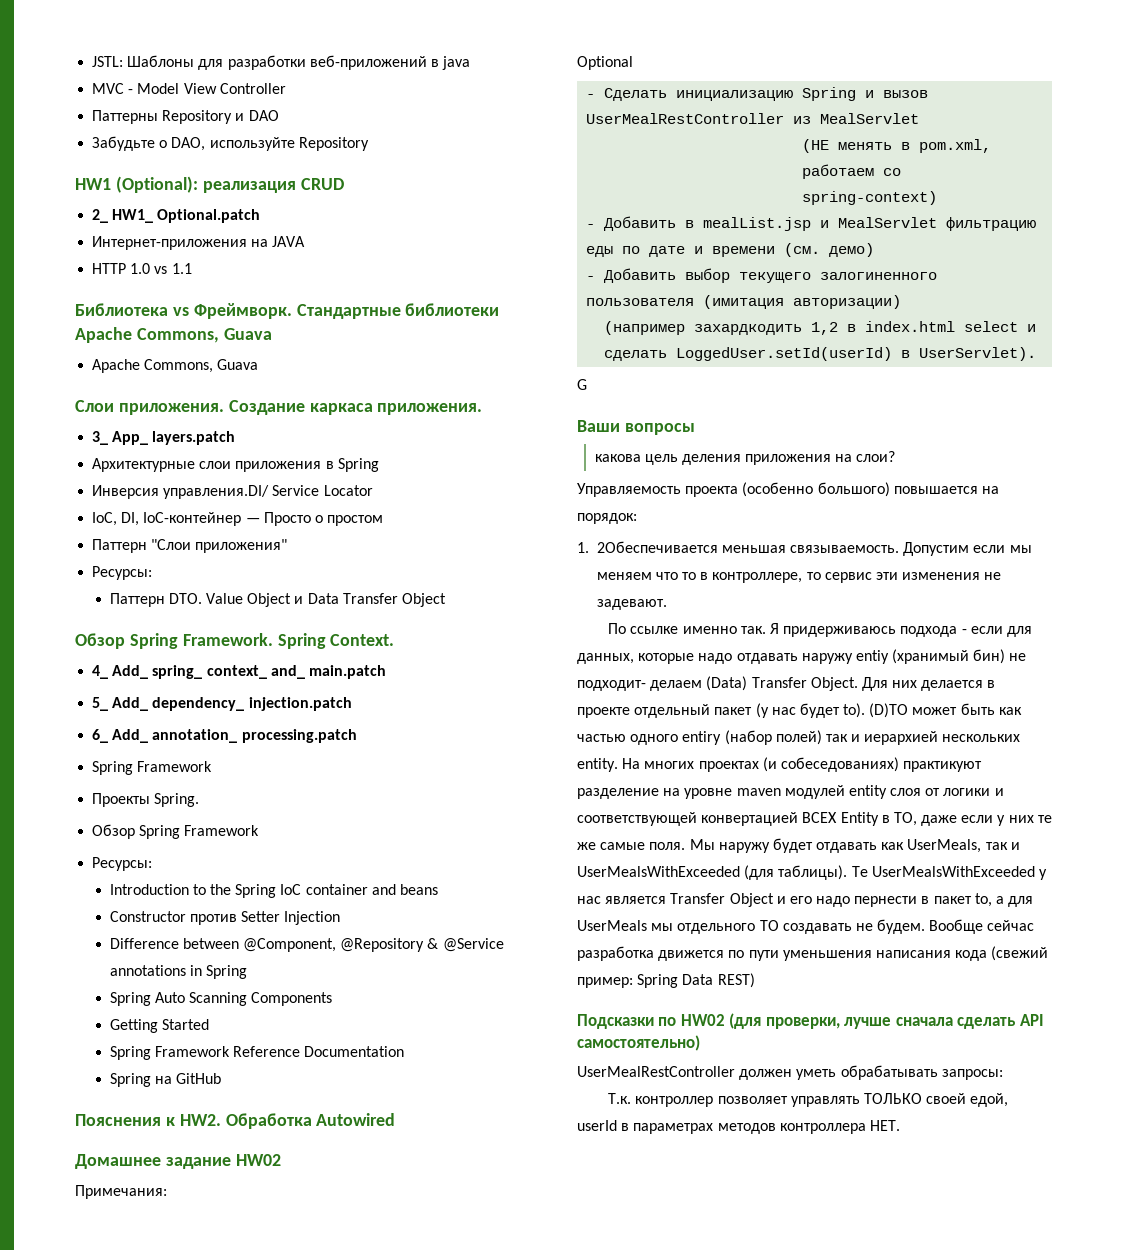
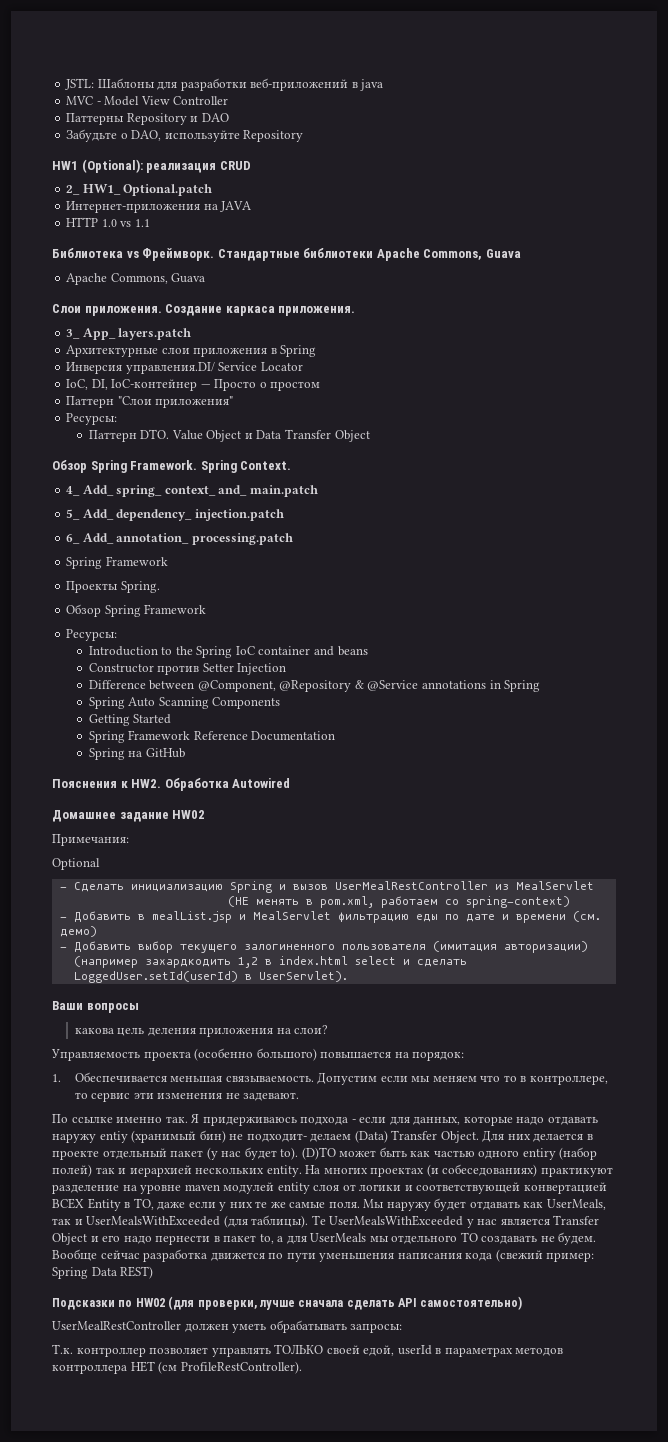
- G
- 1. 2Обеспечивается меньшая связываемость.
+ 1. Обеспечивается меньшая связываемость.
- Т.к. контроллер позволяет управлять ТОЛЬКО своей едой, userId в параметрах методов контроллера НЕТ.
+ Т.к. контроллер позволяет управлять ТОЛЬКО своей едой, userId в параметрах методов контроллера НЕТ (см ProfileRestController).

